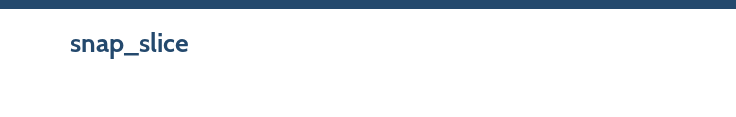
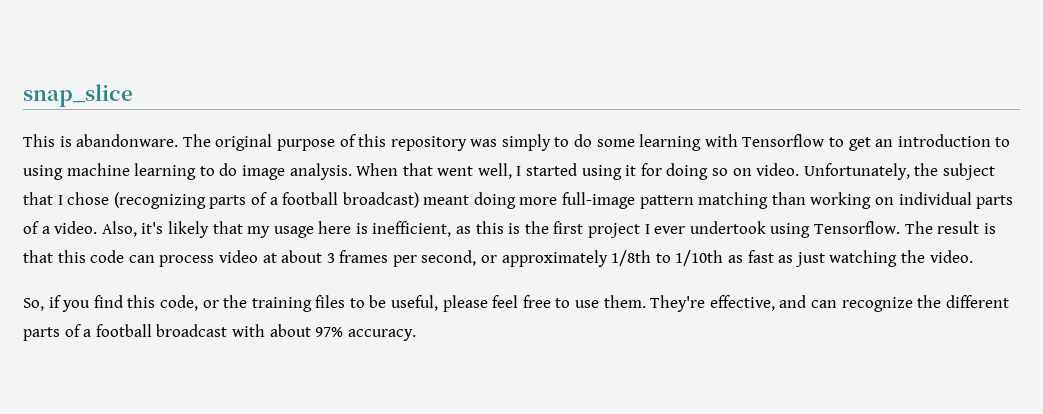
+ This is abandonware. The original purpose of this repository was simply to do some learning with Tensorflow to get an introduction to using machine learning to do image analysis. When that went well, I started using it for doing so on video. Unfortunately, the subject that I chose (recognizing parts of a football broadcast) meant doing more full-image pattern matching than working on individual parts of a video. Also, it's likely that my usage here is inefficient, as this is the first project I ever undertook using Tensorflow. The result is that this code can process video at about 3 frames per second, or approximately 1/8th to 1/10th as fast as just watching the video.
+ So, if you find this code, or the training files to be useful, please feel free to use them. They're effective, and can recognize the different parts of a football broadcast with about 97% accuracy.

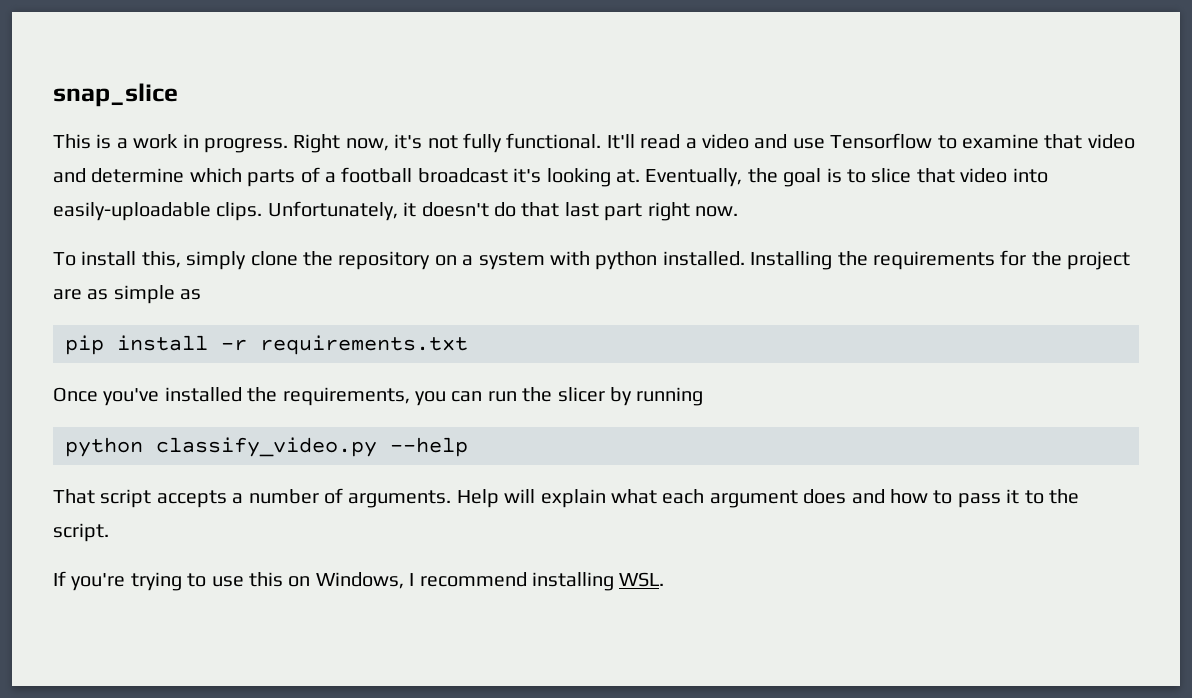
- This is abandonware. The original purpose of this repository was simply to do some learning with Tensorflow to get an introduction to using machine learning to do image analysis. When that went well, I started using it for doing so on video. Unfortunately, the subject that I chose (recognizing parts of a football broadcast) meant doing more full-image pattern matching than working on individual parts of a video. Also, it's likely that my usage here is inefficient, as this is the first project I ever undertook using Tensorflow. The result is that this code can process video at about 3 frames per second, or approximately 1/8th to 1/10th as fast as just watching the video.
- So, if you find this code, or the training files to be useful, please feel free to use them. They're effective, and can recognize the different parts of a football broadcast with about 97% accuracy.
+ This is a work in progress. Right now, it's not fully functional. It'll read a video and use Tensorflow to examine that video and determine which parts of a football broadcast it's looking at. Eventually, the goal is to slice that video into easily-uploadable clips. Unfortunately, it doesn't do that last part right now.
+ To install this, simply clone the repository on a system with python installed. Installing the requirements for the project are as simple as
+ pip install -r requirements.txt
+ Once you've installed the requirements, you can run the slicer by running
+ python classify_video.py --help
+ That script accepts a number of arguments. Help will explain what each argument does and how to pass it to the script.
+ If you're trying to use this on Windows, I recommend installing WSL.

